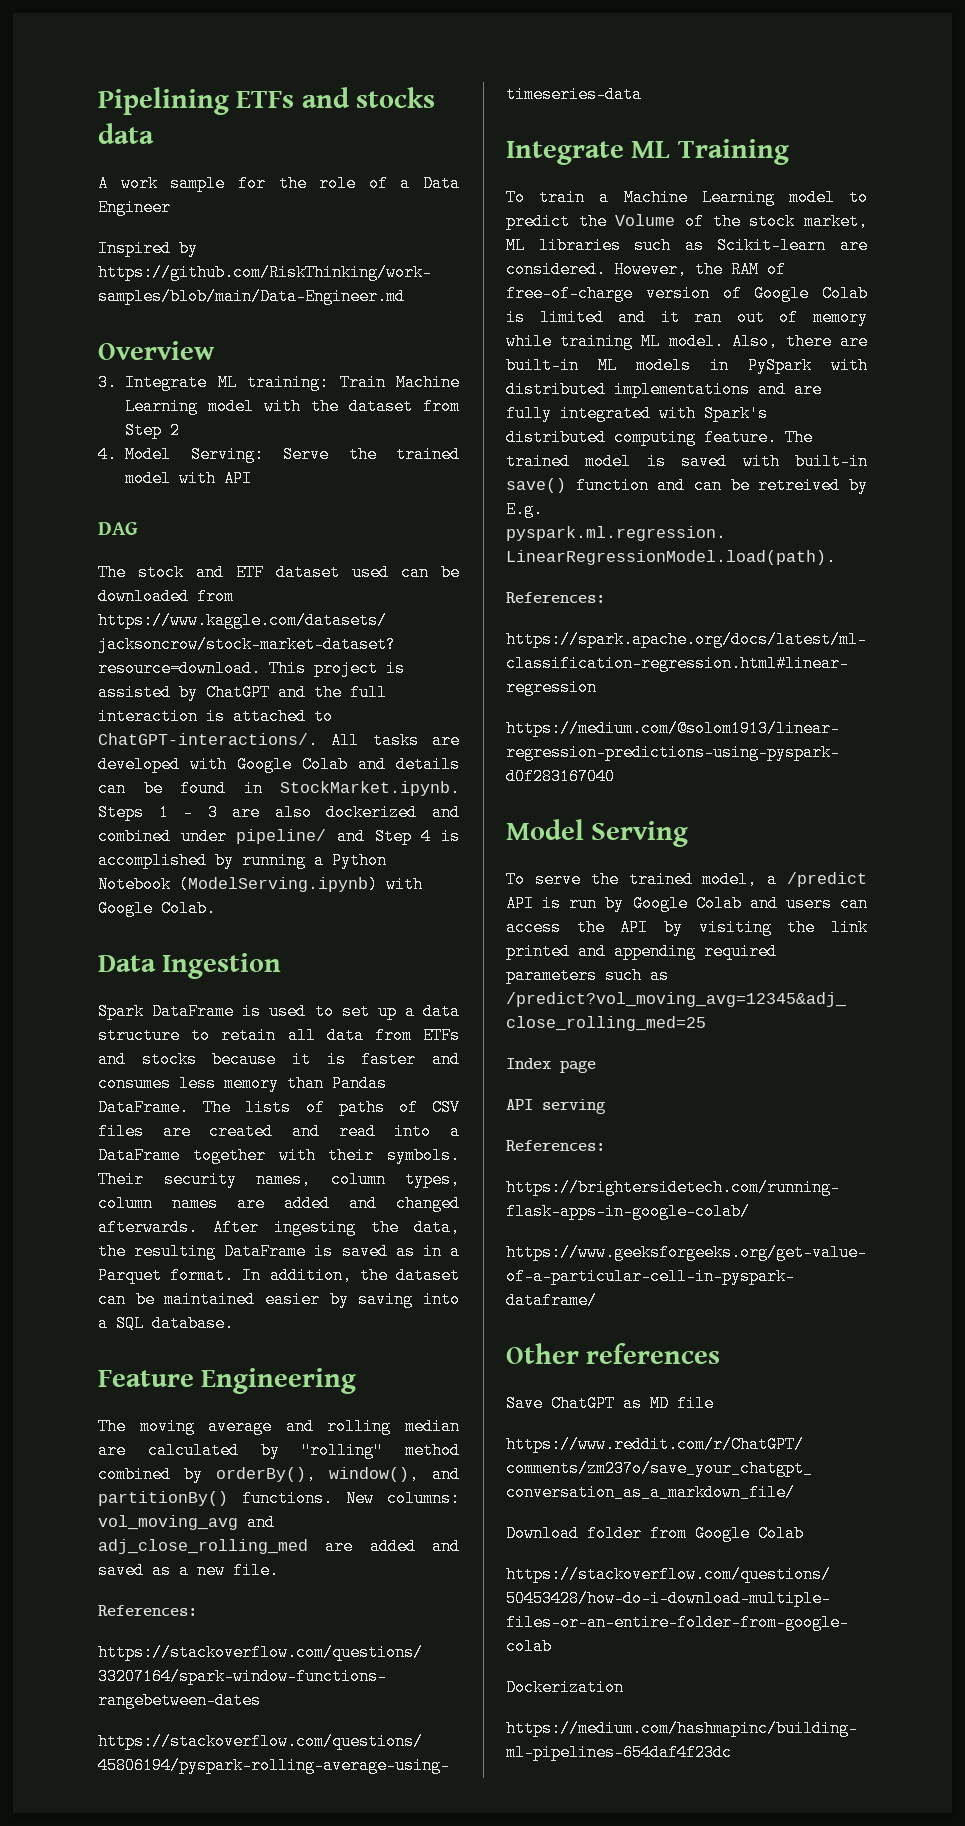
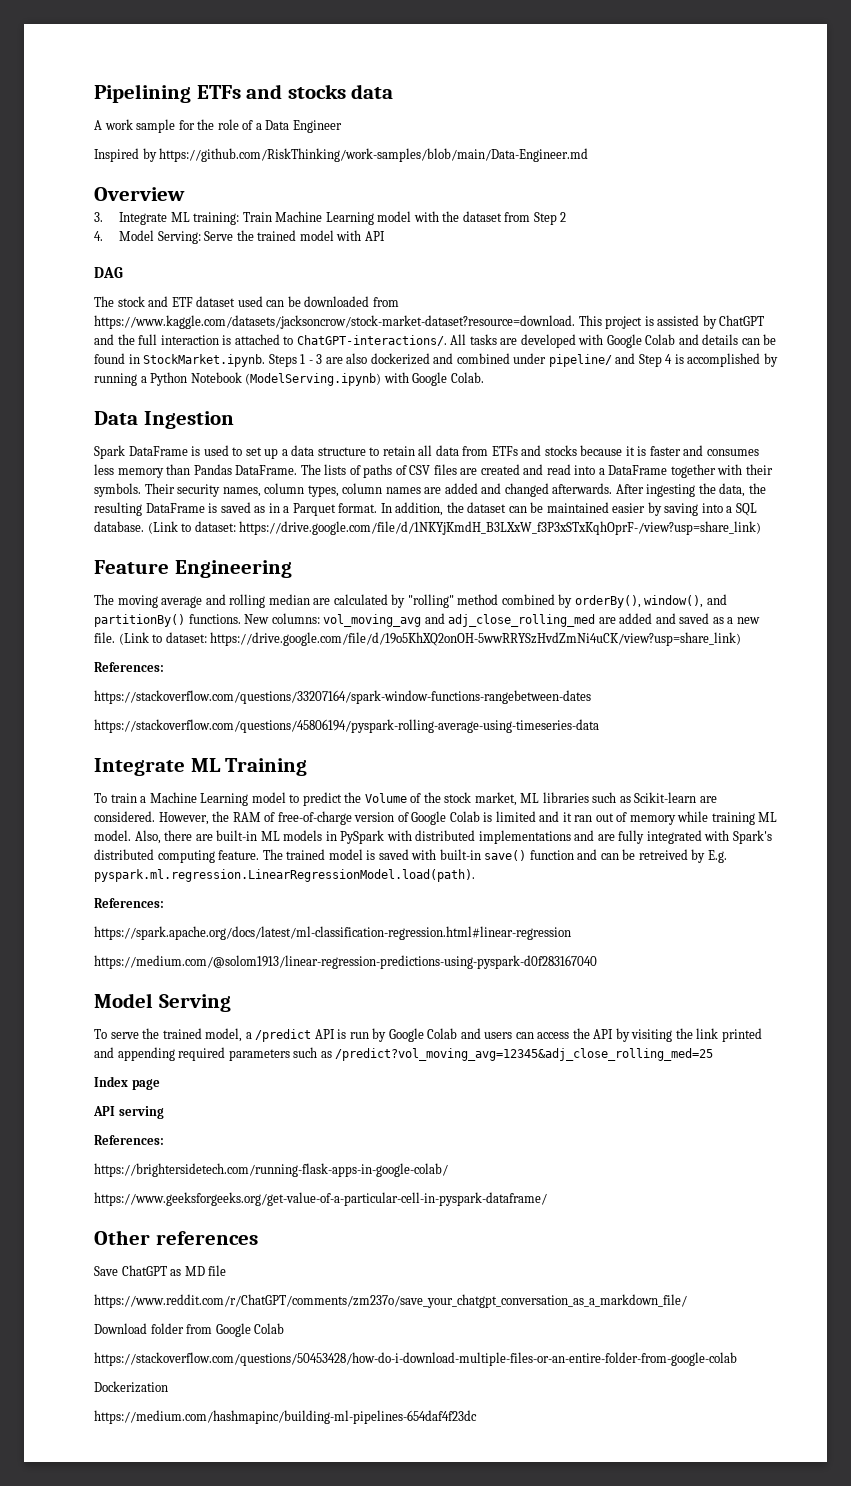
+ (Link to dataset: https://drive.google.com/file/d/1NKYjKmdH_B3LXxW_f3P3xSTxKqhOprF-/view?usp=share_link)
+ (Link to dataset: https://drive.google.com/file/d/19o5KhXQ2onOH-5wwRRYSzHvdZmNi4uCK/view?usp=share_link)

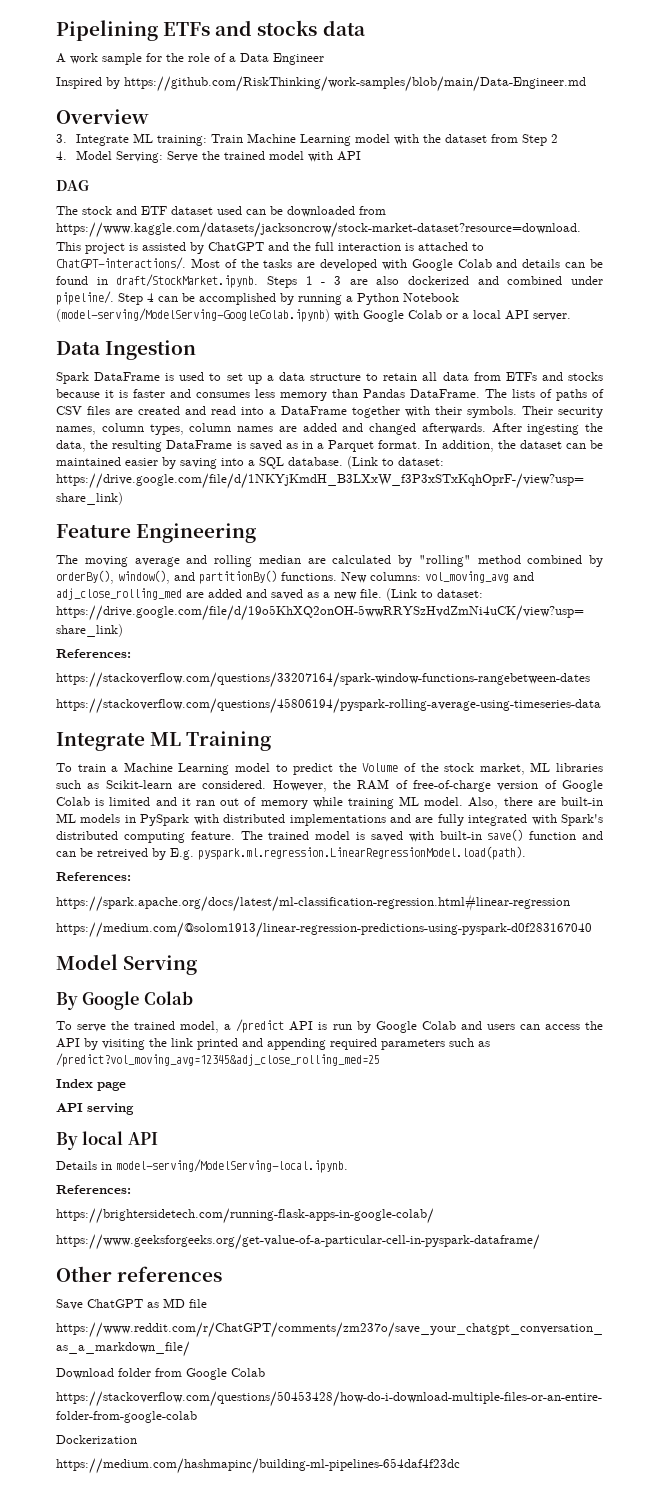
- All tasks are developed with Google Colab and details can be found in StockMarket.ipynb. Steps 1 - 3 are also dockerized and combined under pipeline/ and Step 4 is accomplished by running a Python Notebook (ModelServing.ipynb) with Google Colab.
+ Most of the tasks are developed with Google Colab and details can be found in draft/StockMarket.ipynb. Steps 1 - 3 are also dockerized and combined under pipeline/. Step 4 can be accomplished by running a Python Notebook (model-serving/ModelServing-GoogleColab.ipynb) with Google Colab or a local API server.
+ By Google Colab
+ By local API
+ Details in model-serving/ModelServing-local.ipynb.

